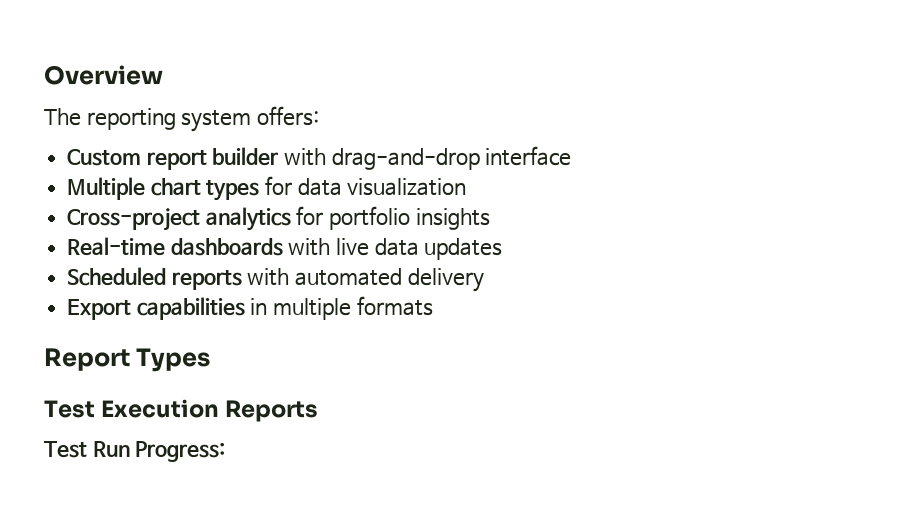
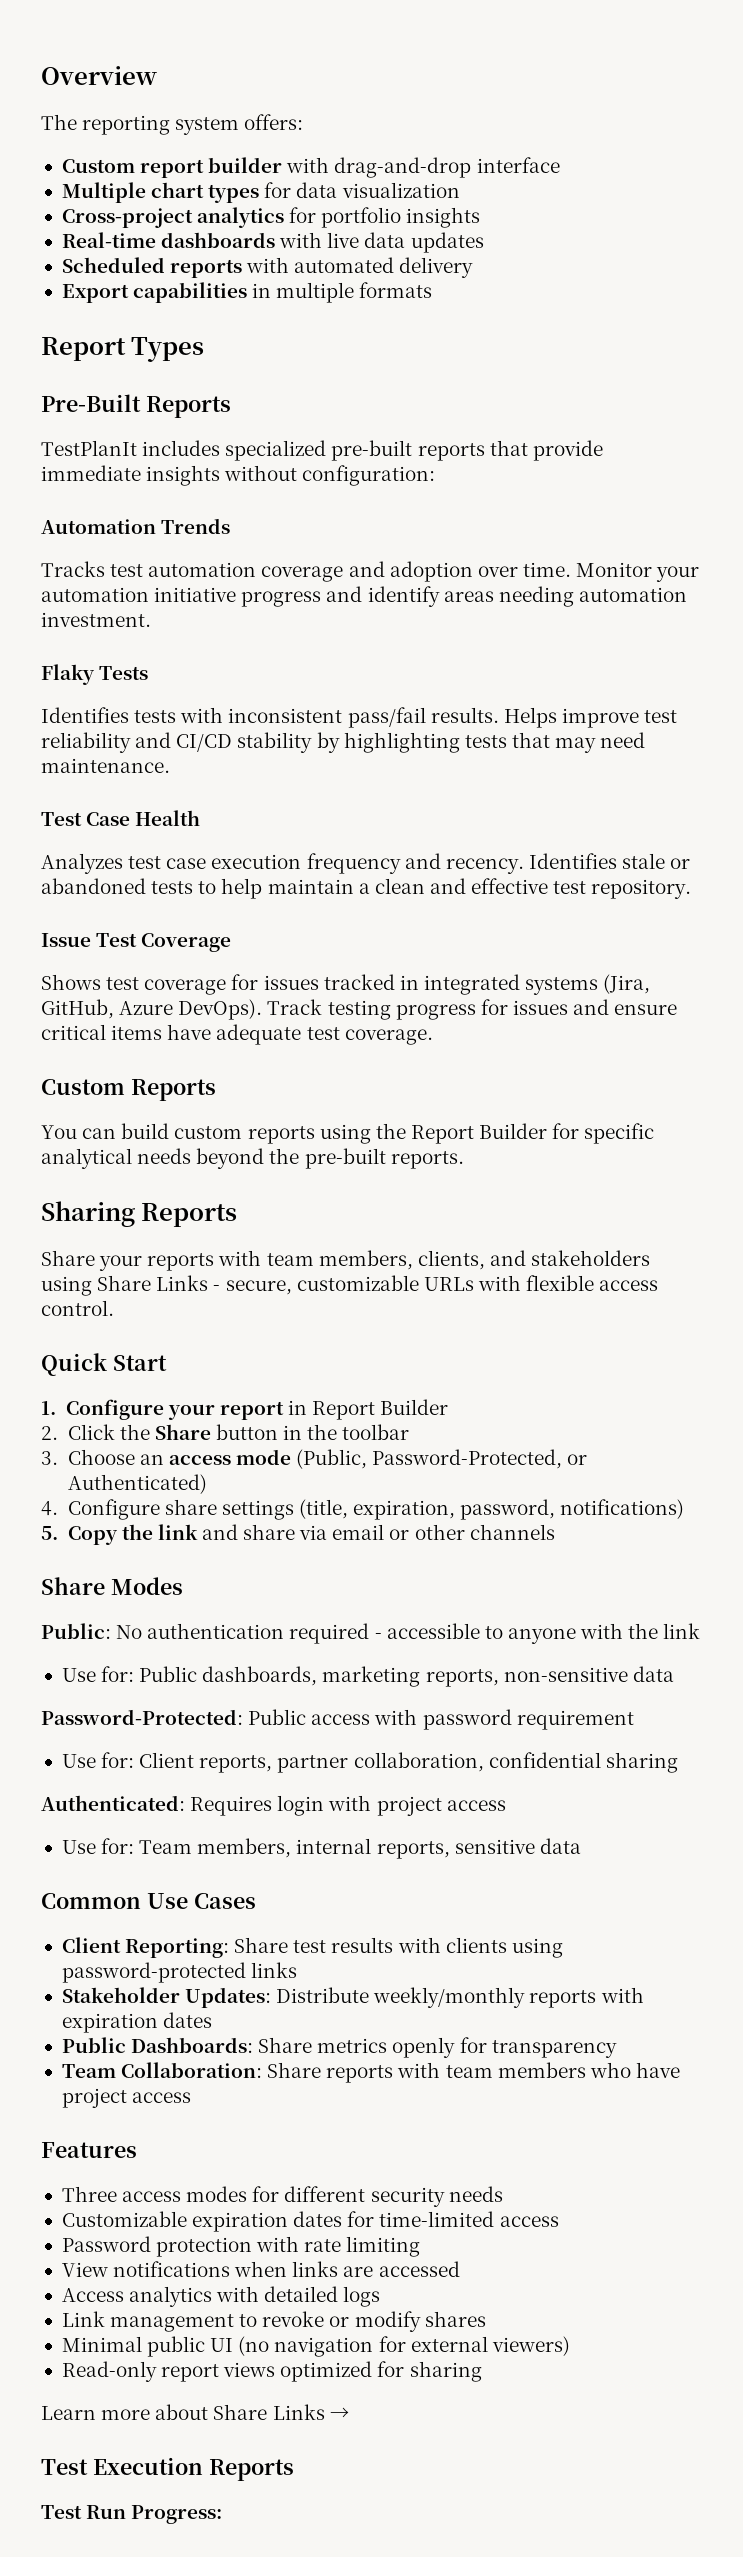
+ Pre-Built Reports
+ TestPlanIt includes specialized pre-built reports that provide immediate insights without configuration:
+ Automation Trends
+ Tracks test automation coverage and adoption over time. Monitor your automation initiative progress and identify areas needing automation investment.
+ Flaky Tests
+ Identifies tests with inconsistent pass/fail results. Helps improve test reliability and CI/CD stability by highlighting tests that may need maintenance.
+ Test Case Health
+ Analyzes test case execution frequency and recency. Identifies stale or abandoned tests to help maintain a clean and effective test repository.
+ Issue Test Coverage
+ Shows test coverage for issues tracked in integrated systems (Jira, GitHub, Azure DevOps). Track testing progress for issues and ensure critical items have adequate test coverage.
+ Custom Reports
+ You can build custom reports using the Report Builder for specific analytical needs beyond the pre-built reports.
+ Sharing Reports
+ Share your reports with team members, clients, and stakeholders using Share Links - secure, customizable URLs with flexible access control.
+ Quick Start
+ 1. Configure your report in Report Builder
+ 2. Click the Share button in the toolbar
+ 3. Choose an access mode (Public, Password-Protected, or Authenticated)
+ 4. Configure share settings (title, expiration, password, notifications)
+ 5. Copy the link and share via email or other channels
+ Share Modes
+ Public: No authentication required - accessible to anyone with the link
+ Use for: Public dashboards, marketing reports, non-sensitive data
+ Password-Protected: Public access with password requirement
+ Use for: Client reports, partner collaboration, confidential sharing
+ Authenticated: Requires login with project access
+ Use for: Team members, internal reports, sensitive data
+ Common Use Cases
+ Client Reporting: Share test results with clients using password-protected links
+ Stakeholder Updates: Distribute weekly/monthly reports with expiration dates
+ Public Dashboards: Share metrics openly for transparency
+ Team Collaboration: Share reports with team members who have project access
+ Features
+ Three access modes for different security needs
+ Customizable expiration dates for time-limited access
+ Password protection with rate limiting
+ View notifications when links are accessed
+ Access analytics with detailed logs
+ Link management to revoke or modify shares
+ Minimal public UI (no navigation for external viewers)
+ Read-only report views optimized for sharing
+ Learn more about Share Links →

